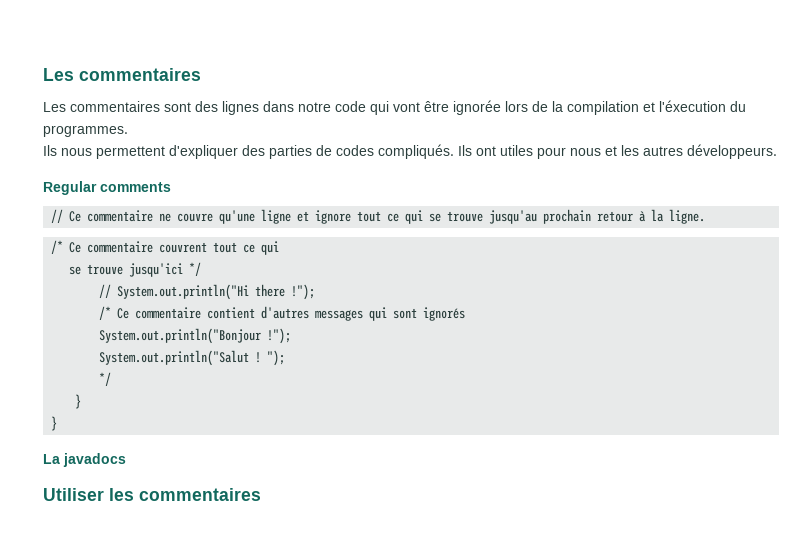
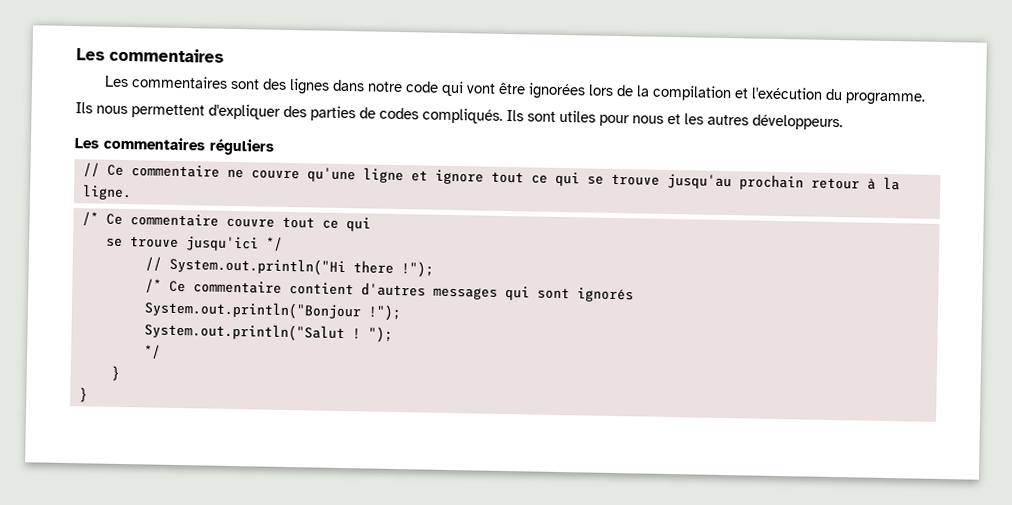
- Les commentaires sont des lignes dans notre code qui vont être ignorée lors de la compilation et l'éxecution du programmes.
+ Les commentaires sont des lignes dans notre code qui vont être ignorées lors de la compilation et l'exécution du programme.
- Ils ont utiles pour nous et les autres développeurs.
+ Ils sont utiles pour nous et les autres développeurs.
- Regular comments
+ Les commentaires réguliers
- /* Ce commentaire couvrent tout ce qui
+ /* Ce commentaire couvre tout ce qui
- La javadocs
- Utiliser les commentaires

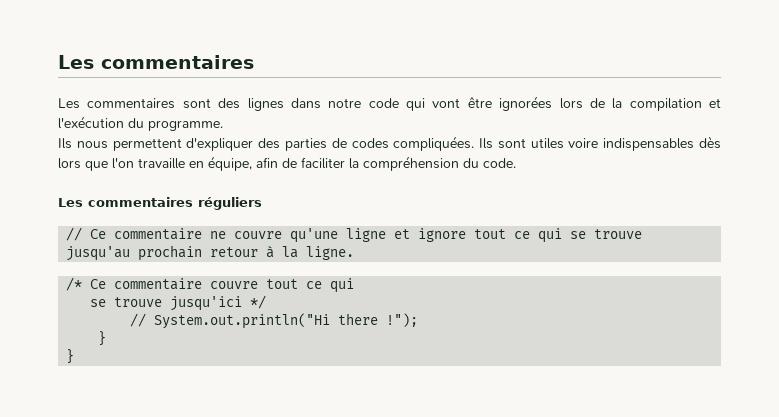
- Ils nous permettent d'expliquer des parties de codes compliqués.
+ Ils nous permettent d'expliquer des parties de codes compliquées.
- Ils sont utiles pour nous et les autres développeurs.
+ Ils sont utiles voire indispensables dès lors que l'on travaille en équipe, afin de faciliter la compréhension du code.
- /* Ce commentaire contient d'autres messages qui sont ignorés
- System.out.println("Bonjour !");
- System.out.println("Salut ! ");
- */

